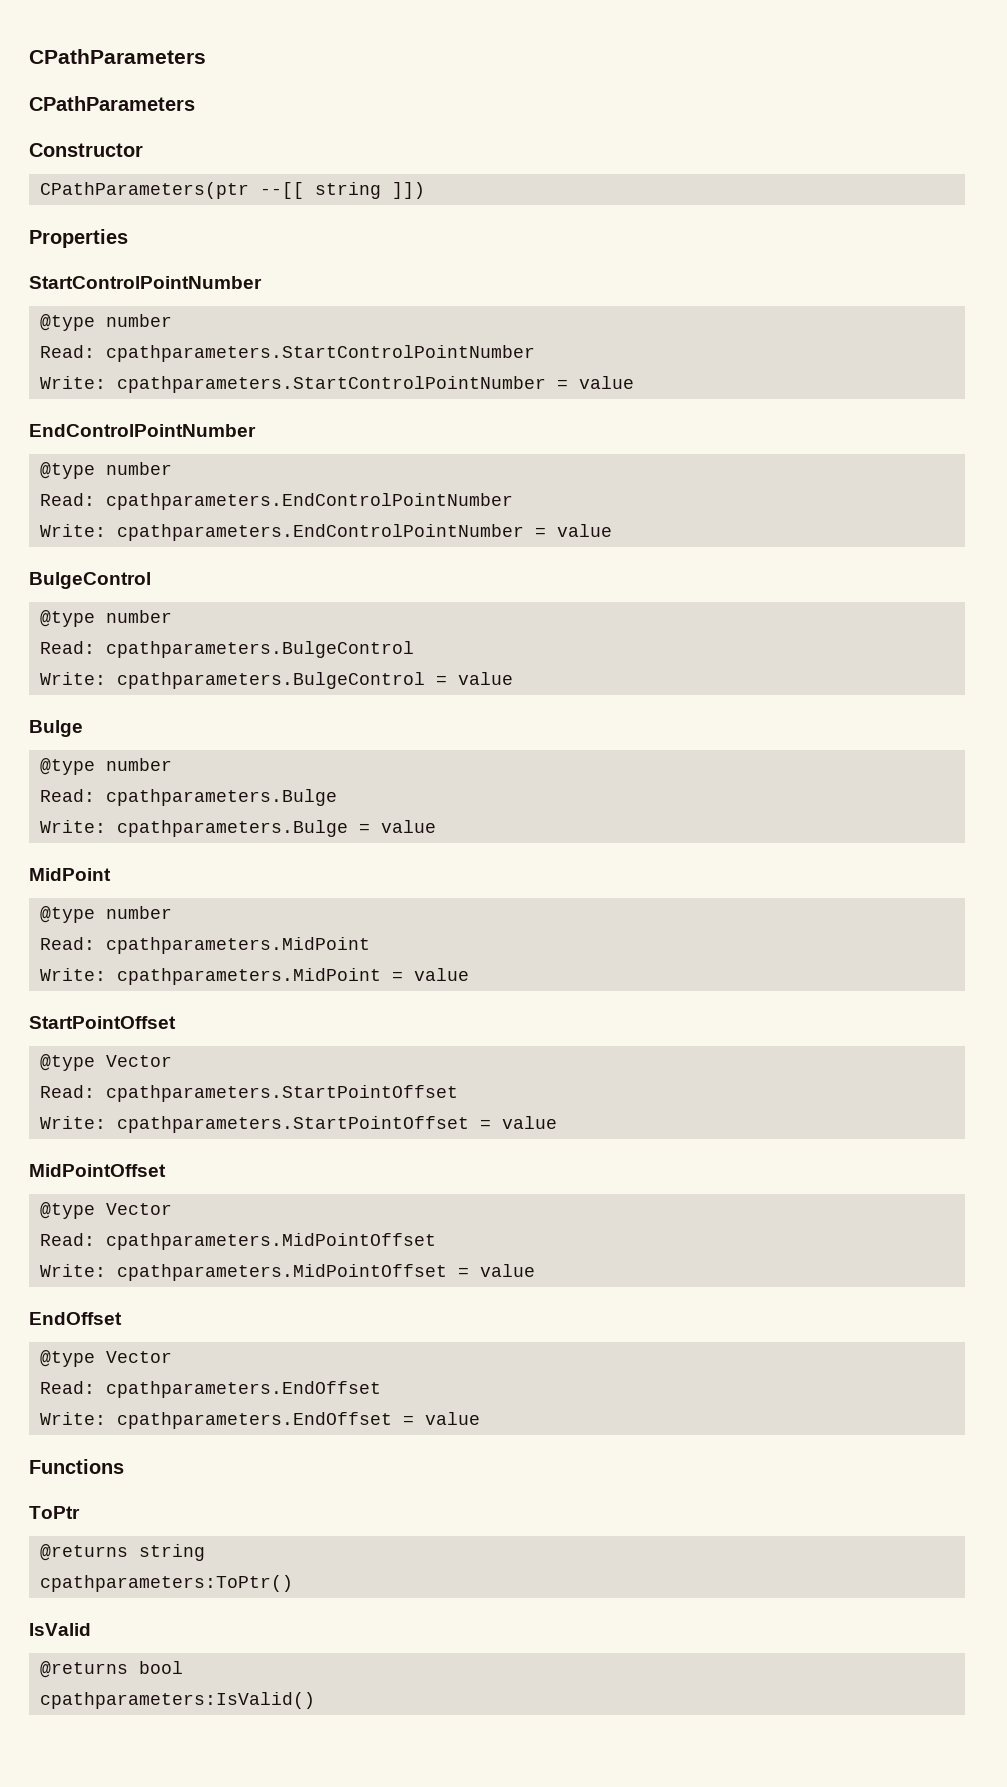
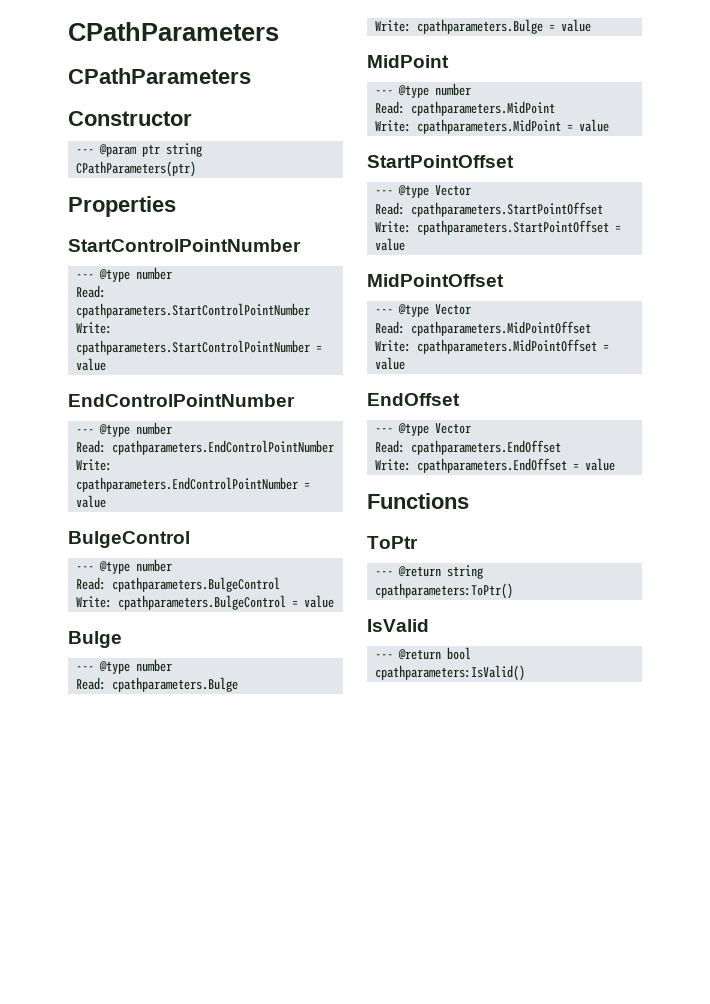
- CPathParameters(ptr --[[ string ]])
+ --- @param ptr string
+ CPathParameters(ptr)
  StartControlPointNumber
- @type number
+ --- @type number
  EndControlPointNumber
- @type number
+ --- @type number
  BulgeControl
- @type number
+ --- @type number
  Bulge
- @type number
+ --- @type number
  MidPoint
- @type number
+ --- @type number
  StartPointOffset
- @type Vector
+ --- @type Vector
  MidPointOffset
- @type Vector
+ --- @type Vector
  EndOffset
- @type Vector
+ --- @type Vector
- @returns string
+ --- @return string
- @returns bool
+ --- @return bool

